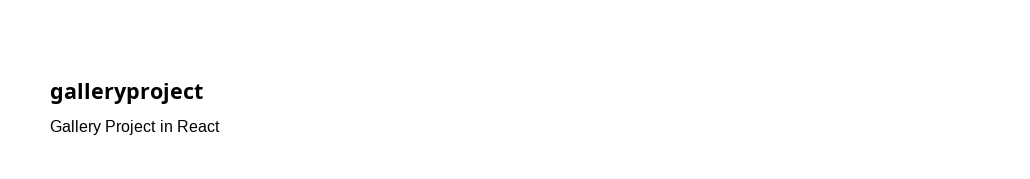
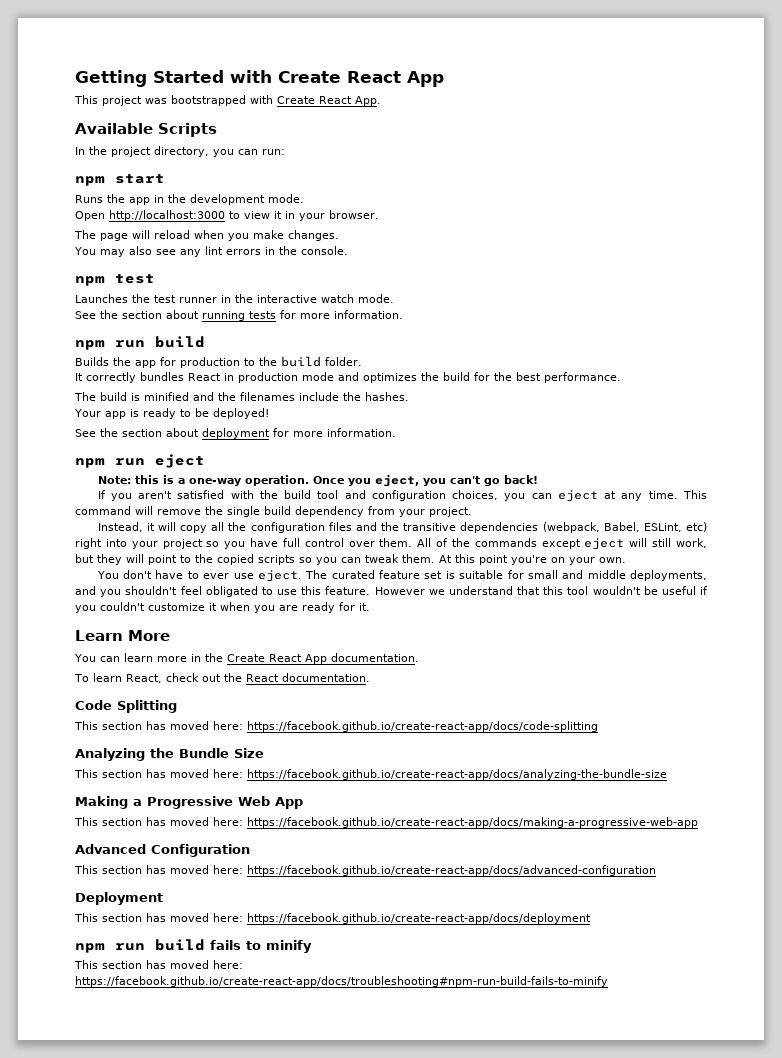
- galleryproject
- Gallery Project in React
+ Getting Started with Create React App
+ This project was bootstrapped with Create React App.
+ Available Scripts
+ In the project directory, you can run:
+ npm start
+ Runs the app in the development mode.
+ Open http://localhost:3000 to view it in your browser.
+ The page will reload when you make changes.
+ You may also see any lint errors in the console.
+ npm test
+ Launches the test runner in the interactive watch mode.
+ See the section about running tests for more information.
+ npm run build
+ Builds the app for production to the build folder.
+ It correctly bundles React in production mode and optimizes the build for the best performance.
+ The build is minified and the filenames include the hashes.
+ Your app is ready to be deployed!
+ See the section about deployment for more information.
+ npm run eject
+ Note: this is a one-way operation. Once you eject, you can't go back!
+ If you aren't satisfied with the build tool and configuration choices, you can eject at any time. This command will remove the single build dependency from your project.
+ Instead, it will copy all the configuration files and the transitive dependencies (webpack, Babel, ESLint, etc) right into your project so you have full control over them. All of the commands except eject will still work, but they will point to the copied scripts so you can tweak them. At this point you're on your own.
+ You don't have to ever use eject. The curated feature set is suitable for small and middle deployments, and you shouldn't feel obligated to use this feature. However we understand that this tool wouldn't be useful if you couldn't customize it when you are ready for it.
+ Learn More
+ You can learn more in the Create React App documentation.
+ To learn React, check out the React documentation.
+ Code Splitting
+ This section has moved here: https://facebook.github.io/create-react-app/docs/code-splitting
+ Analyzing the Bundle Size
+ This section has moved here: https://facebook.github.io/create-react-app/docs/analyzing-the-bundle-size
+ Making a Progressive Web App
+ This section has moved here: https://facebook.github.io/create-react-app/docs/making-a-progressive-web-app
+ Advanced Configuration
+ This section has moved here: https://facebook.github.io/create-react-app/docs/advanced-configuration
+ Deployment
+ This section has moved here: https://facebook.github.io/create-react-app/docs/deployment
+ npm run build fails to minify
+ This section has moved here: https://facebook.github.io/create-react-app/docs/troubleshooting#npm-run-build-fails-to-minify

